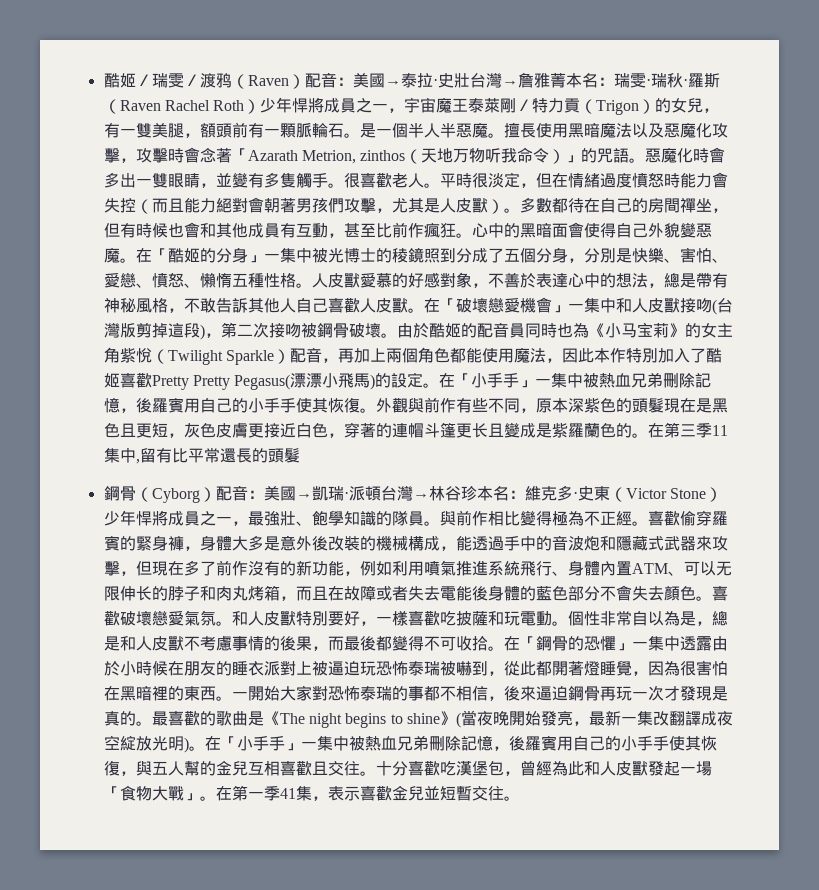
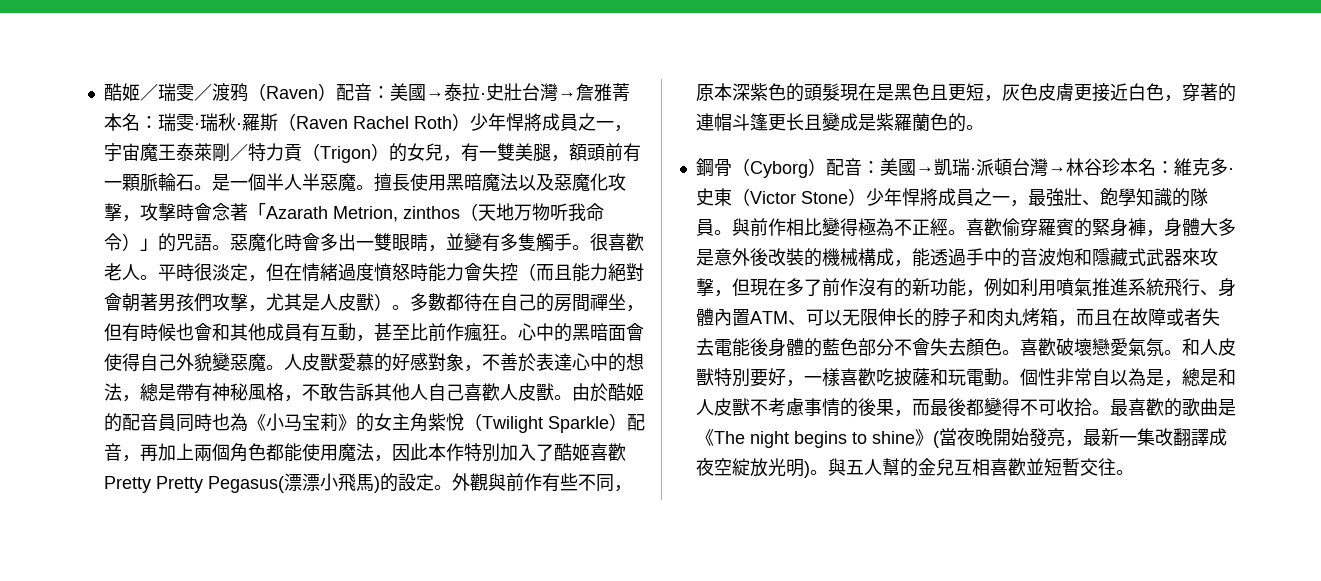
- 在「酷姬的分身」一集中被光博士的稜鏡照到分成了五個分身，分別是快樂、害怕、愛戀、憤怒、懶惰五種性格。
- 在「破壞戀愛機會」一集中和人皮獸接吻(台灣版剪掉這段)，第二次接吻被鋼骨破壞。
- 在「小手手」一集中被熱血兄弟刪除記憶，後羅賓用自己的小手手使其恢復。
- 在第三季11集中,留有比平常還長的頭髮
- 在「鋼骨的恐懼」一集中透露由於小時候在朋友的睡衣派對上被逼迫玩恐怖泰瑞被嚇到，從此都開著燈睡覺，因為很害怕在黑暗裡的東西。一開始大家對恐怖泰瑞的事都不相信，後來逼迫鋼骨再玩一次才發現是真的。
- 在「小手手」一集中被熱血兄弟刪除記憶，後羅賓用自己的小手手使其恢復，與五人幫的金兒互相喜歡且交往。十分喜歡吃漢堡包，曾經為此和人皮獸發起一場「食物大戰」。在第一季41集，表示喜歡金兒並短暫交往。
+ 與五人幫的金兒互相喜歡並短暫交往。

